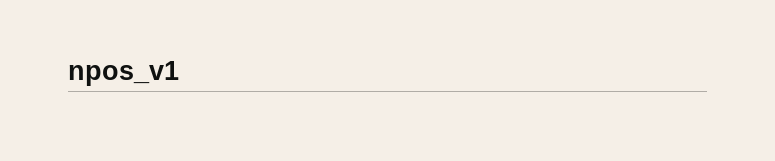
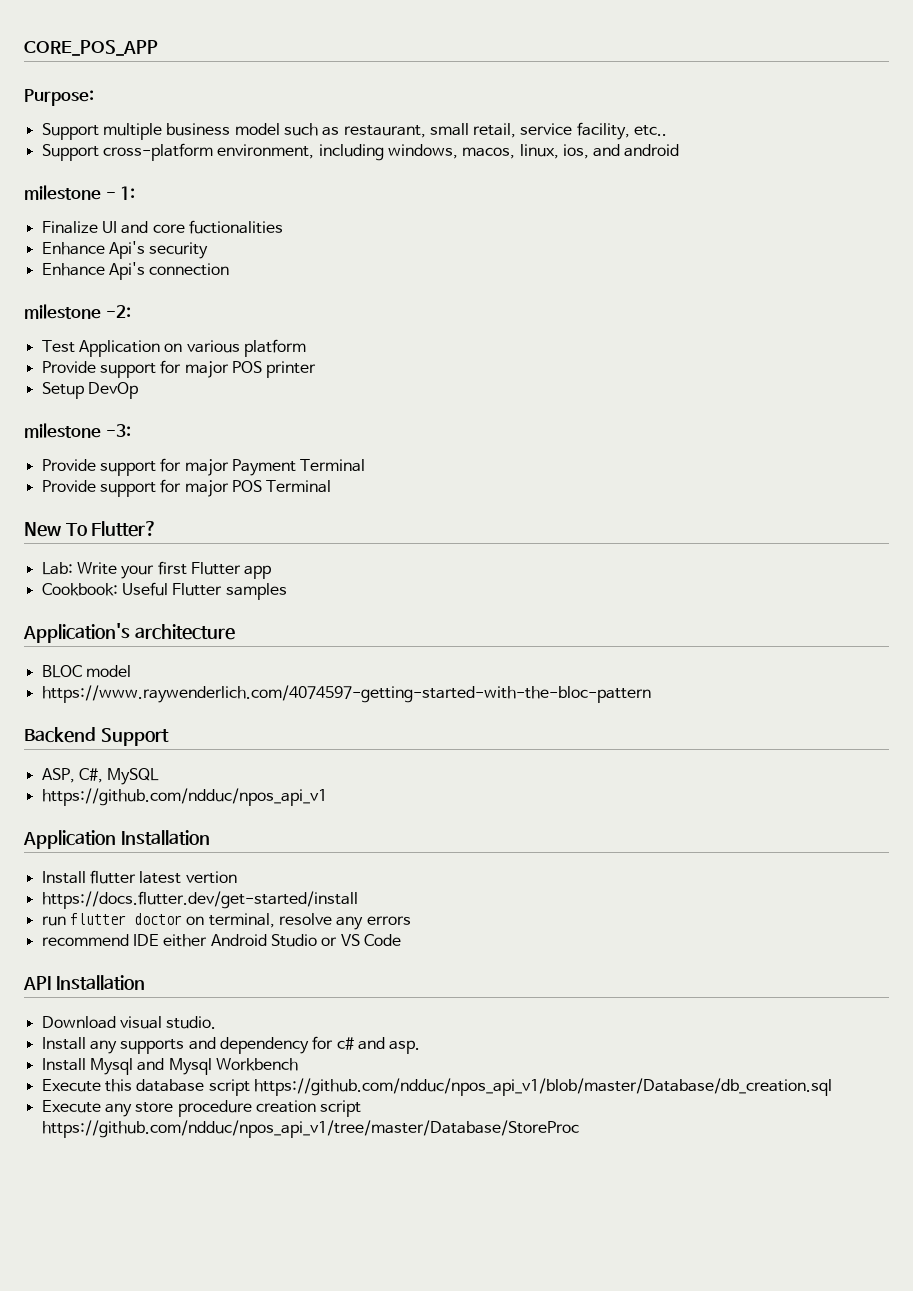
- npos_v1
+ CORE_POS_APP
+ Purpose:
+ Support multiple business model such as restaurant, small retail, service facility, etc..
+ Support cross-platform environment, including windows, macos, linux, ios, and android
+ milestone - 1:
+ Finalize UI and core fuctionalities
+ Enhance Api's security
+ Enhance Api's connection
+ milestone -2:
+ Test Application on various platform
+ Provide support for major POS printer
+ Setup DevOp
+ milestone -3:
+ Provide support for major Payment Terminal
+ Provide support for major POS Terminal
+ New To Flutter?
+ Lab: Write your first Flutter app
+ Cookbook: Useful Flutter samples
+ Application's architecture
+ BLOC model
+ https://www.raywenderlich.com/4074597-getting-started-with-the-bloc-pattern
+ Backend Support
+ ASP, C#, MySQL
+ https://github.com/ndduc/npos_api_v1
+ Application Installation
+ Install flutter latest vertion
+ https://docs.flutter.dev/get-started/install
+ run flutter doctor on terminal, resolve any errors
+ recommend IDE either Android Studio or VS Code
+ API Installation
+ Download visual studio.
+ Install any supports and dependency for c# and asp.
+ Install Mysql and Mysql Workbench
+ Execute this database script https://github.com/ndduc/npos_api_v1/blob/master/Database/db_creation.sql
+ Execute any store procedure creation script https://github.com/ndduc/npos_api_v1/tree/master/Database/StoreProc

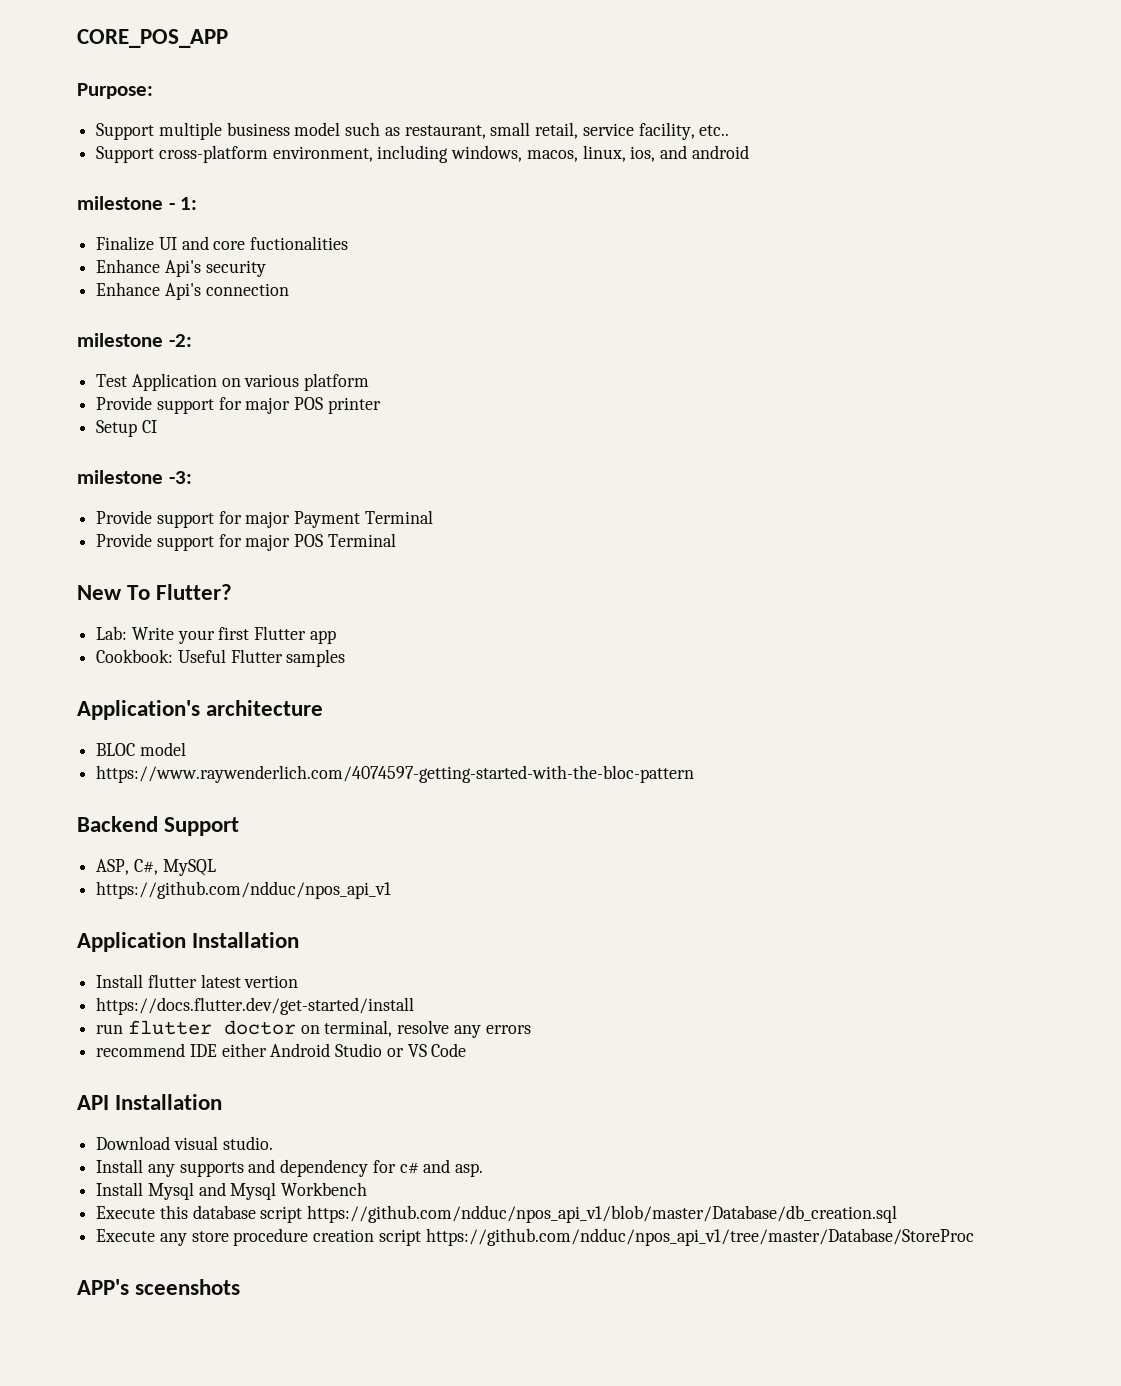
- Setup DevOp
+ Setup CI
+ APP's sceenshots

